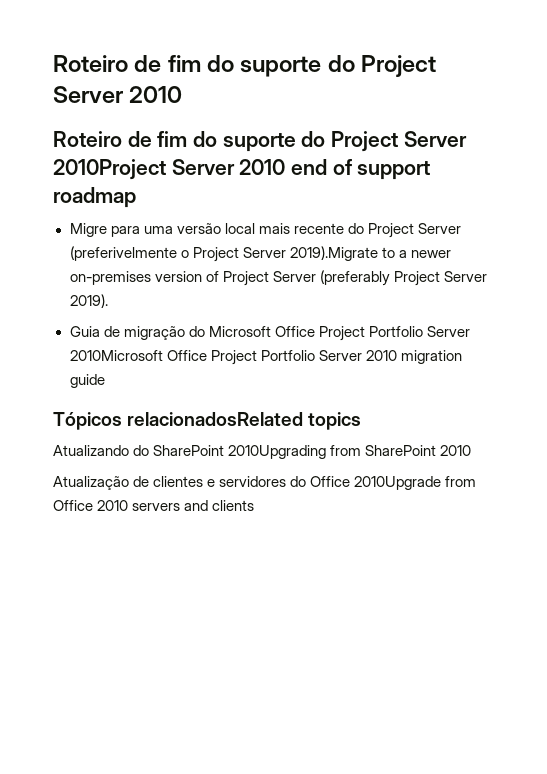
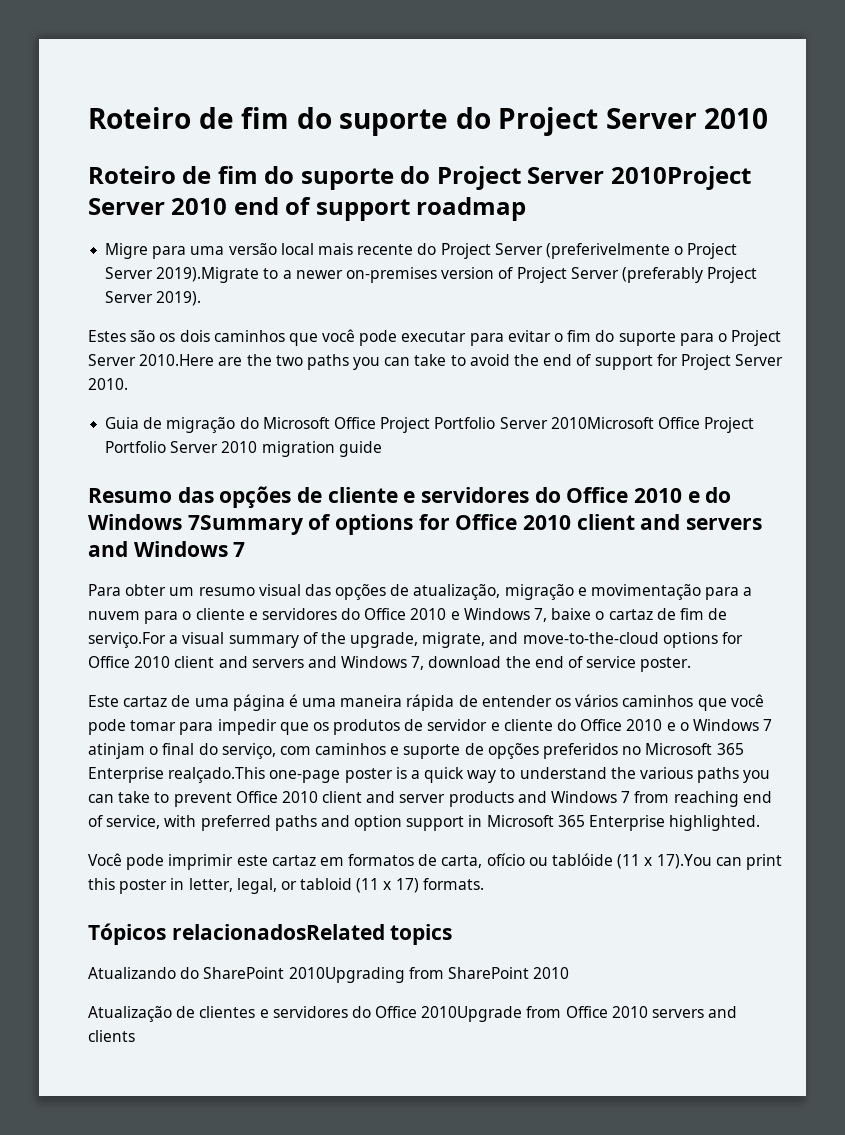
+ Estes são os dois caminhos que você pode executar para evitar o fim do suporte para o Project Server 2010.Here are the two paths you can take to avoid the end of support for Project Server 2010.
+ Resumo das opções de cliente e servidores do Office 2010 e do Windows 7Summary of options for Office 2010 client and servers and Windows 7
+ Para obter um resumo visual das opções de atualização, migração e movimentação para a nuvem para o cliente e servidores do Office 2010 e Windows 7, baixe o cartaz de fim de serviço.For a visual summary of the upgrade, migrate, and move-to-the-cloud options for Office 2010 client and servers and Windows 7, download the end of service poster.
+ Este cartaz de uma página é uma maneira rápida de entender os vários caminhos que você pode tomar para impedir que os produtos de servidor e cliente do Office 2010 e o Windows 7 atinjam o final do serviço, com caminhos e suporte de opções preferidos no Microsoft 365 Enterprise realçado.This one-page poster is a quick way to understand the various paths you can take to prevent Office 2010 client and server products and Windows 7 from reaching end of service, with preferred paths and option support in Microsoft 365 Enterprise highlighted.
+ Você pode imprimir este cartaz em formatos de carta, ofício ou tablóide (11 x 17).You can print this poster in letter, legal, or tabloid (11 x 17) formats.

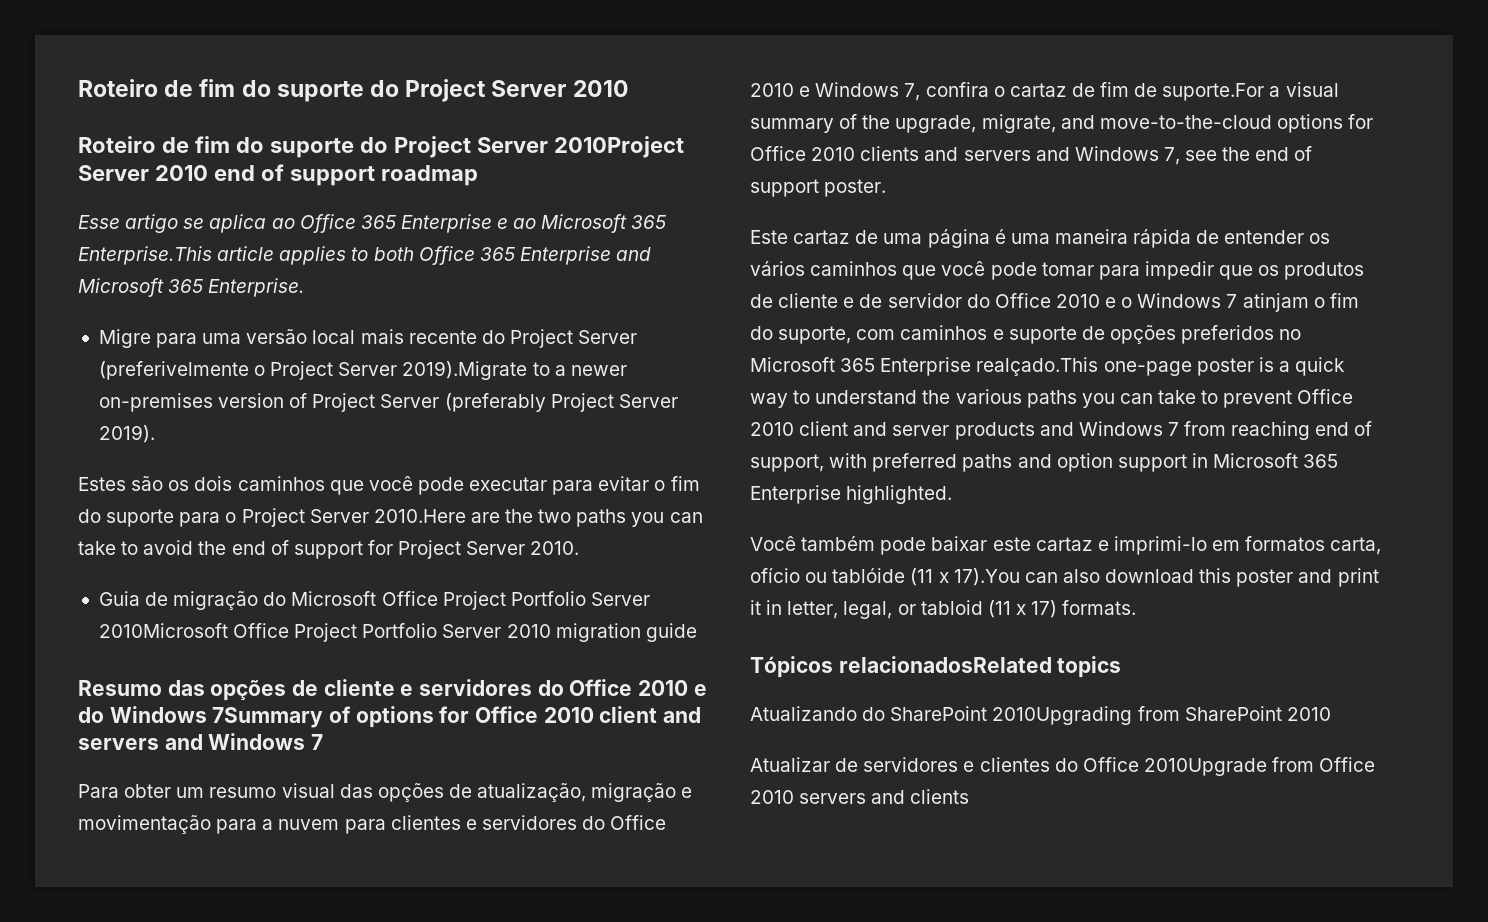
+ Esse artigo se aplica ao Office 365 Enterprise e ao Microsoft 365 Enterprise.This article applies to both Office 365 Enterprise and Microsoft 365 Enterprise.
- Para obter um resumo visual das opções de atualização, migração e movimentação para a nuvem para o cliente e servidores do Office 2010 e Windows 7, baixe o cartaz de fim de serviço.For a visual summary of the upgrade, migrate, and move-to-the-cloud options for Office 2010 client and servers and Windows 7, download the end of service poster.
+ Para obter um resumo visual das opções de atualização, migração e movimentação para a nuvem para clientes e servidores do Office 2010 e Windows 7, confira o cartaz de fim de suporte.For a visual summary of the upgrade, migrate, and move-to-the-cloud options for Office 2010 clients and servers and Windows 7, see the end of support poster.
- Este cartaz de uma página é uma maneira rápida de entender os vários caminhos que você pode tomar para impedir que os produtos de servidor e cliente do Office 2010 e o Windows 7 atinjam o final do serviço, com caminhos e suporte de opções preferidos no Microsoft 365 Enterprise realçado.This one-page poster is a quick way to understand the various paths you can take to prevent Office 2010 client and server products and Windows 7 from reaching end of service, with preferred paths and option support in Microsoft 365 Enterprise highlighted.
+ Este cartaz de uma página é uma maneira rápida de entender os vários caminhos que você pode tomar para impedir que os produtos de cliente e de servidor do Office 2010 e o Windows 7 atinjam o fim do suporte, com caminhos e suporte de opções preferidos no Microsoft 365 Enterprise realçado.This one-page poster is a quick way to understand the various paths you can take to prevent Office 2010 client and server products and Windows 7 from reaching end of support, with preferred paths and option support in Microsoft 365 Enterprise highlighted.
- Você pode imprimir este cartaz em formatos de carta, ofício ou tablóide (11 x 17).You can print this poster in letter, legal, or tabloid (11 x 17) formats.
+ Você também pode baixar este cartaz e imprimi-lo em formatos carta, ofício ou tablóide (11 x 17).You can also download this poster and print it in letter, legal, or tabloid (11 x 17) formats.
- Atualização de clientes e servidores do Office 2010Upgrade from Office 2010 servers and clients
+ Atualizar de servidores e clientes do Office 2010Upgrade from Office 2010 servers and clients

